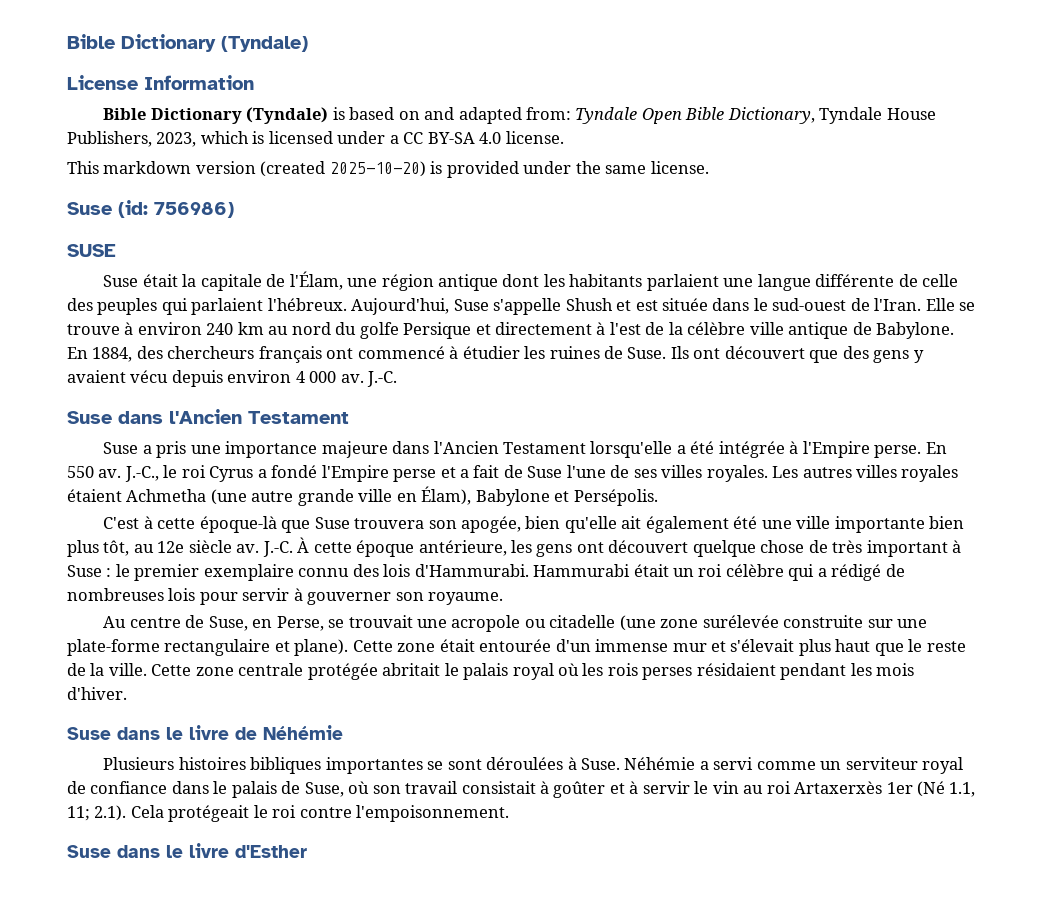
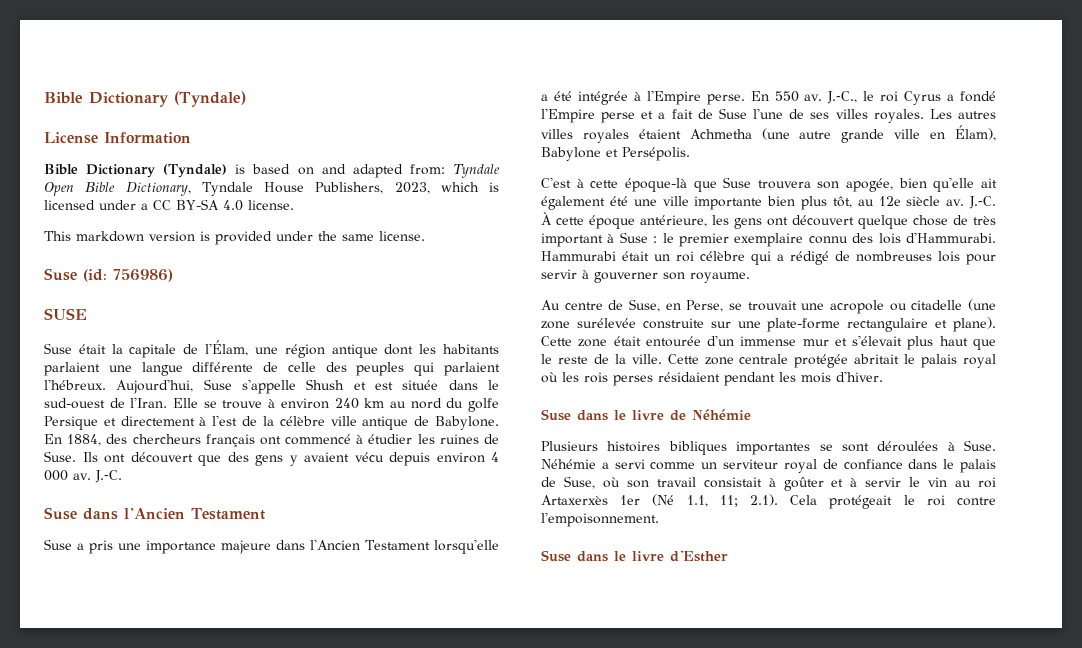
- This markdown version (created 2025-10-20) is provided under the same license.
+ This markdown version is provided under the same license.

